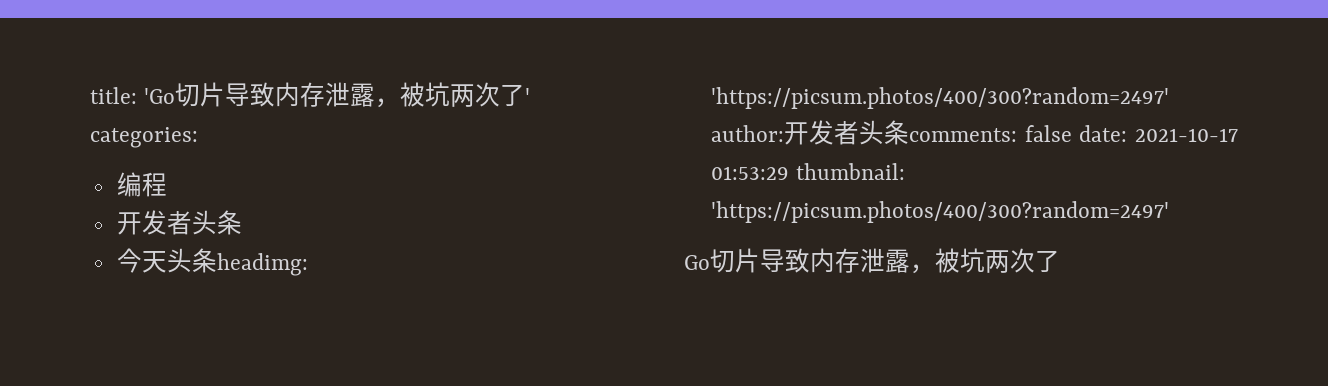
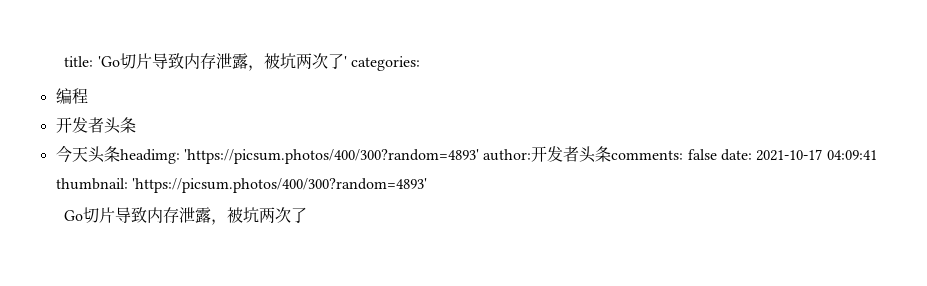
- 今天头条headimg: 'https://picsum.photos/400/300?random=2497' author:开发者头条comments: false date: 2021-10-17 01:53:29 thumbnail: 'https://picsum.photos/400/300?random=2497'
+ 今天头条headimg: 'https://picsum.photos/400/300?random=4893' author:开发者头条comments: false date: 2021-10-17 04:09:41 thumbnail: 'https://picsum.photos/400/300?random=4893'

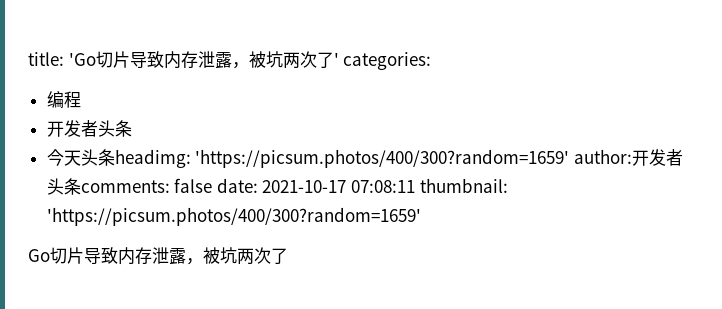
- 今天头条headimg: 'https://picsum.photos/400/300?random=4893' author:开发者头条comments: false date: 2021-10-17 04:09:41 thumbnail: 'https://picsum.photos/400/300?random=4893'
+ 今天头条headimg: 'https://picsum.photos/400/300?random=1659' author:开发者头条comments: false date: 2021-10-17 07:08:11 thumbnail: 'https://picsum.photos/400/300?random=1659'

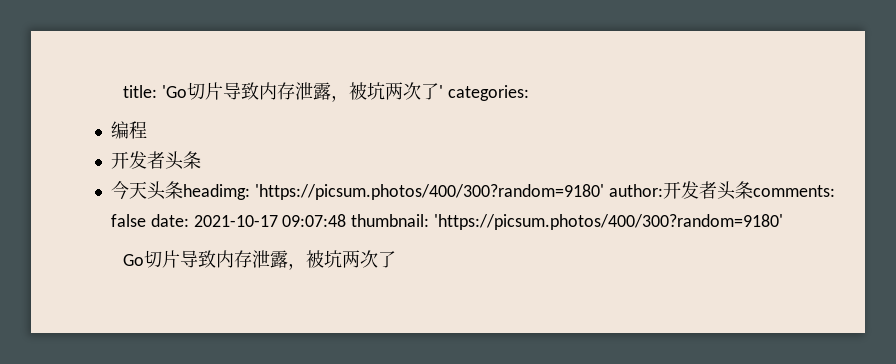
- 今天头条headimg: 'https://picsum.photos/400/300?random=1659' author:开发者头条comments: false date: 2021-10-17 07:08:11 thumbnail: 'https://picsum.photos/400/300?random=1659'
+ 今天头条headimg: 'https://picsum.photos/400/300?random=9180' author:开发者头条comments: false date: 2021-10-17 09:07:48 thumbnail: 'https://picsum.photos/400/300?random=9180'

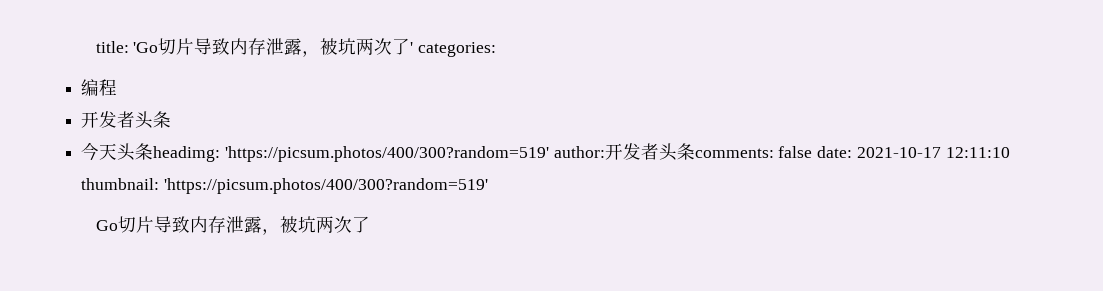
- 今天头条headimg: 'https://picsum.photos/400/300?random=9180' author:开发者头条comments: false date: 2021-10-17 09:07:48 thumbnail: 'https://picsum.photos/400/300?random=9180'
+ 今天头条headimg: 'https://picsum.photos/400/300?random=519' author:开发者头条comments: false date: 2021-10-17 12:11:10 thumbnail: 'https://picsum.photos/400/300?random=519'

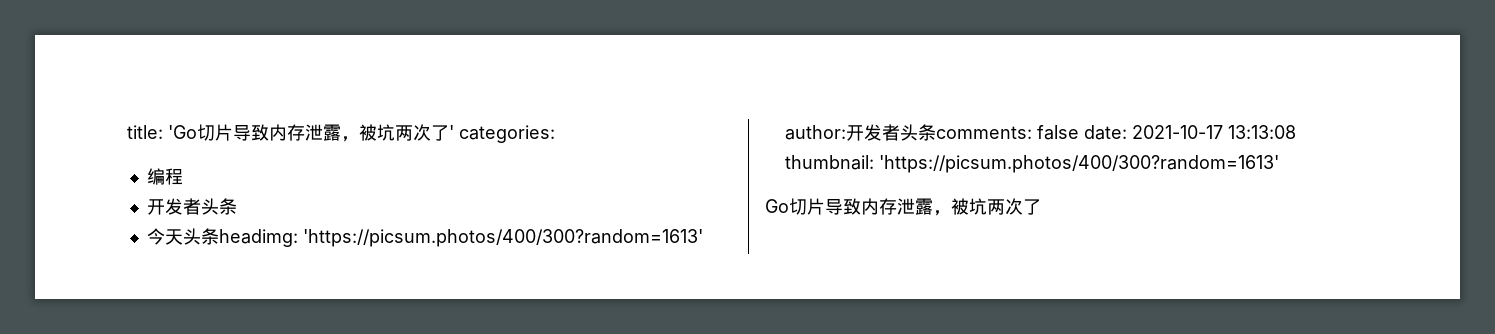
- 今天头条headimg: 'https://picsum.photos/400/300?random=519' author:开发者头条comments: false date: 2021-10-17 12:11:10 thumbnail: 'https://picsum.photos/400/300?random=519'
+ 今天头条headimg: 'https://picsum.photos/400/300?random=1613' author:开发者头条comments: false date: 2021-10-17 13:13:08 thumbnail: 'https://picsum.photos/400/300?random=1613'

